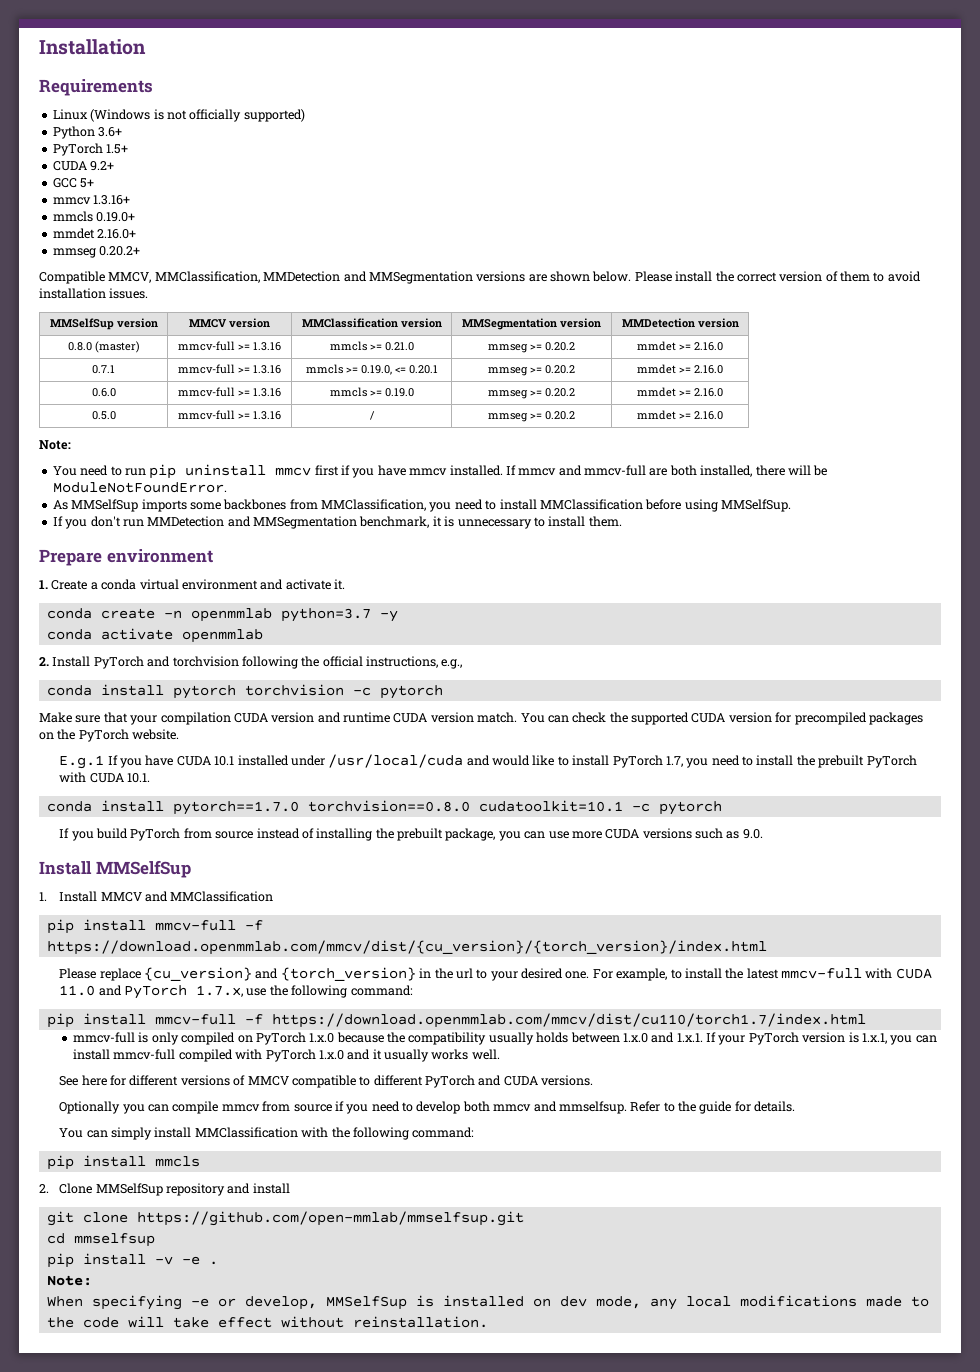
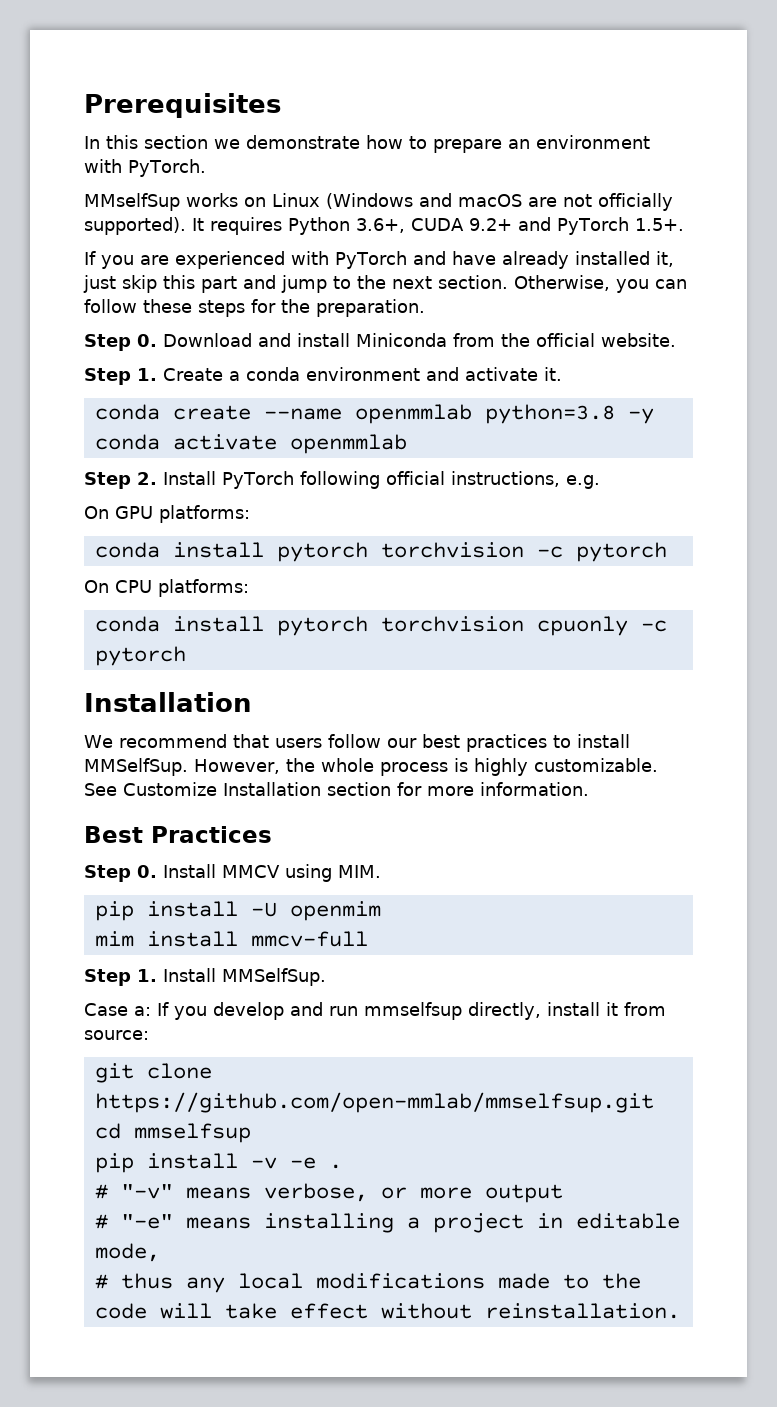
- Installation
- Requirements
- Linux (Windows is not officially supported)
- Python 3.6+
- PyTorch 1.5+
- CUDA 9.2+
- GCC 5+
- mmcv 1.3.16+
- mmcls 0.19.0+
- mmdet 2.16.0+
- mmseg 0.20.2+
- Compatible MMCV, MMClassification, MMDetection and MMSegmentation versions are shown below. Please install the correct version of them to avoid installation issues.
- MMSelfSup version | MMCV version | MMClassification version | MMSegmentation version | MMDetection version
- 0.8.0 (master) | mmcv-full >= 1.3.16 | mmcls >= 0.21.0 | mmseg >= 0.20.2 | mmdet >= 2.16.0
- 0.7.1 | mmcv-full >= 1.3.16 | mmcls >= 0.19.0, <= 0.20.1 | mmseg >= 0.20.2 | mmdet >= 2.16.0
- 0.6.0 | mmcv-full >= 1.3.16 | mmcls >= 0.19.0 | mmseg >= 0.20.2 | mmdet >= 2.16.0
- 0.5.0 | mmcv-full >= 1.3.16 | / | mmseg >= 0.20.2 | mmdet >= 2.16.0
- Note:
- You need to run pip uninstall mmcv first if you have mmcv installed. If mmcv and mmcv-full are both installed, there will be ModuleNotFoundError.
- As MMSelfSup imports some backbones from MMClassification, you need to install MMClassification before using MMSelfSup.
- If you don't run MMDetection and MMSegmentation benchmark, it is unnecessary to install them.
- Prepare environment
- 1. Create a conda virtual environment and activate it.
+ Prerequisites
+ In this section we demonstrate how to prepare an environment with PyTorch.
+ MMselfSup works on Linux (Windows and macOS are not officially supported). It requires Python 3.6+, CUDA 9.2+ and PyTorch 1.5+.
+ If you are experienced with PyTorch and have already installed it, just skip this part and jump to the next section. Otherwise, you can follow these steps for the preparation.
+ Step 0. Download and install Miniconda from the official website.
+ Step 1. Create a conda environment and activate it.
- conda create -n openmmlab python=3.7 -y
+ conda create --name openmmlab python=3.8 -y
- 2. Install PyTorch and torchvision following the official instructions, e.g.,
+ Step 2. Install PyTorch following official instructions, e.g.
+ On GPU platforms:
- Make sure that your compilation CUDA version and runtime CUDA version match. You can check the supported CUDA version for precompiled packages on the PyTorch website.
- E.g.1 If you have CUDA 10.1 installed under /usr/local/cuda and would like to install PyTorch 1.7, you need to install the prebuilt PyTorch with CUDA 10.1.
- conda install pytorch==1.7.0 torchvision==0.8.0 cudatoolkit=10.1 -c pytorch
- If you build PyTorch from source instead of installing the prebuilt package, you can use more CUDA versions such as 9.0.
- Install MMSelfSup
- 1. Install MMCV and MMClassification
- pip install mmcv-full -f https://download.openmmlab.com/mmcv/dist/{cu_version}/{torch_version}/index.html
- Please replace {cu_version} and {torch_version} in the url to your desired one. For example, to install the latest mmcv-full with CUDA 11.0 and PyTorch 1.7.x, use the following command:
- pip install mmcv-full -f https://download.openmmlab.com/mmcv/dist/cu110/torch1.7/index.html
- mmcv-full is only compiled on PyTorch 1.x.0 because the compatibility usually holds between 1.x.0 and 1.x.1. If your PyTorch version is 1.x.1, you can install mmcv-full compiled with PyTorch 1.x.0 and it usually works well.
- See here for different versions of MMCV compatible to different PyTorch and CUDA versions.
- Optionally you can compile mmcv from source if you need to develop both mmcv and mmselfsup. Refer to the guide for details.
- You can simply install MMClassification with the following command:
- pip install mmcls
- 2. Clone MMSelfSup repository and install
+ On CPU platforms:
+ conda install pytorch torchvision cpuonly -c pytorch
+ Installation
+ We recommend that users follow our best practices to install MMSelfSup. However, the whole process is highly customizable. See Customize Installation section for more information.
+ Best Practices
+ Step 0. Install MMCV using MIM.
+ pip install -U openmim
+ mim install mmcv-full
+ Step 1. Install MMSelfSup.
+ Case a: If you develop and run mmselfsup directly, install it from source:
  pip install -v -e .
- Note:
- When specifying -e or develop, MMSelfSup is installed on dev mode, any local modifications made to the code will take effect without reinstallation.
+ # "-v" means verbose, or more output
+ # "-e" means installing a project in editable mode,
+ # thus any local modifications made to the code will take effect without reinstallation.

